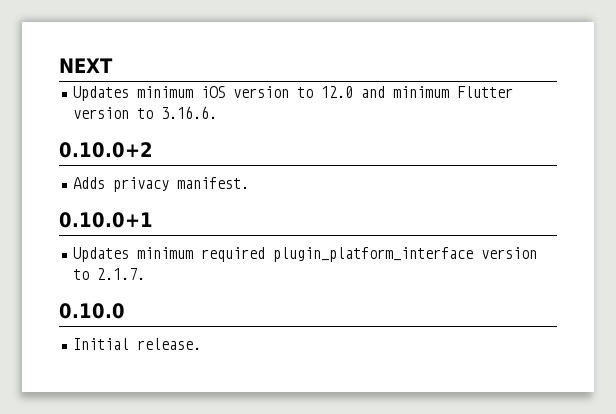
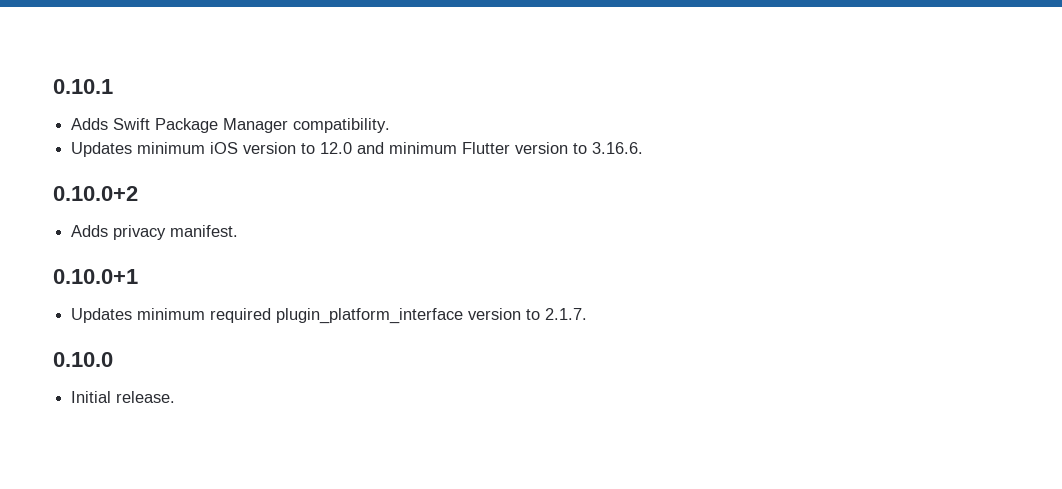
- NEXT
+ 0.10.1
+ Adds Swift Package Manager compatibility.

